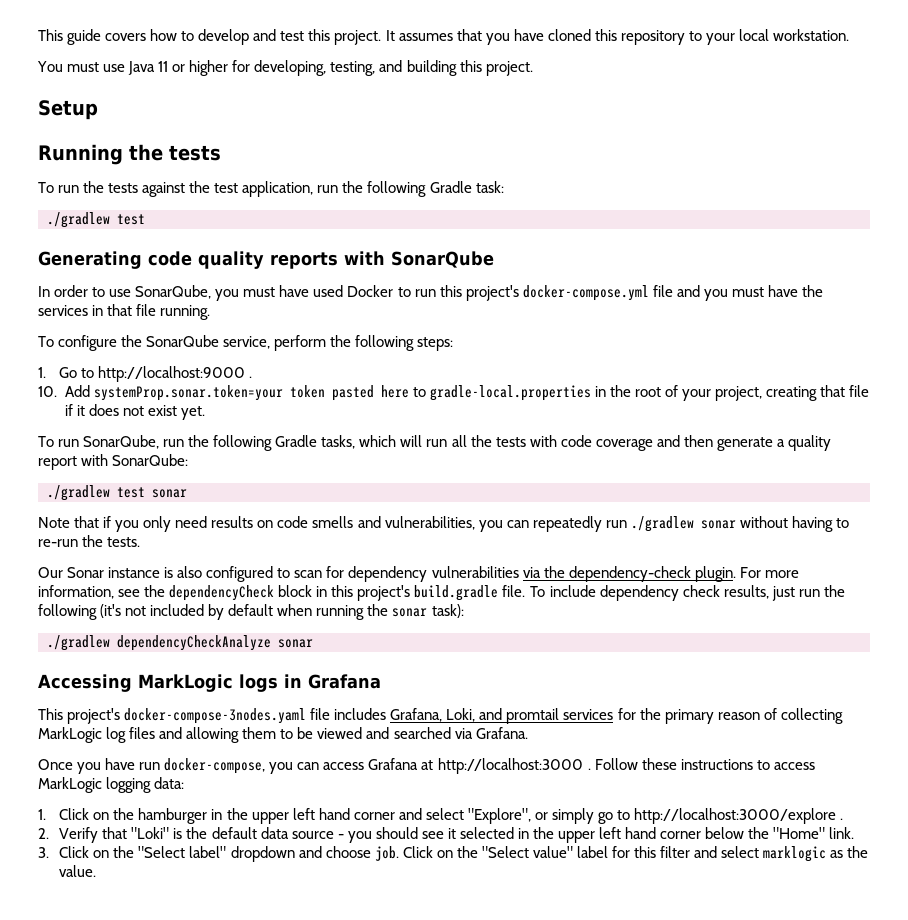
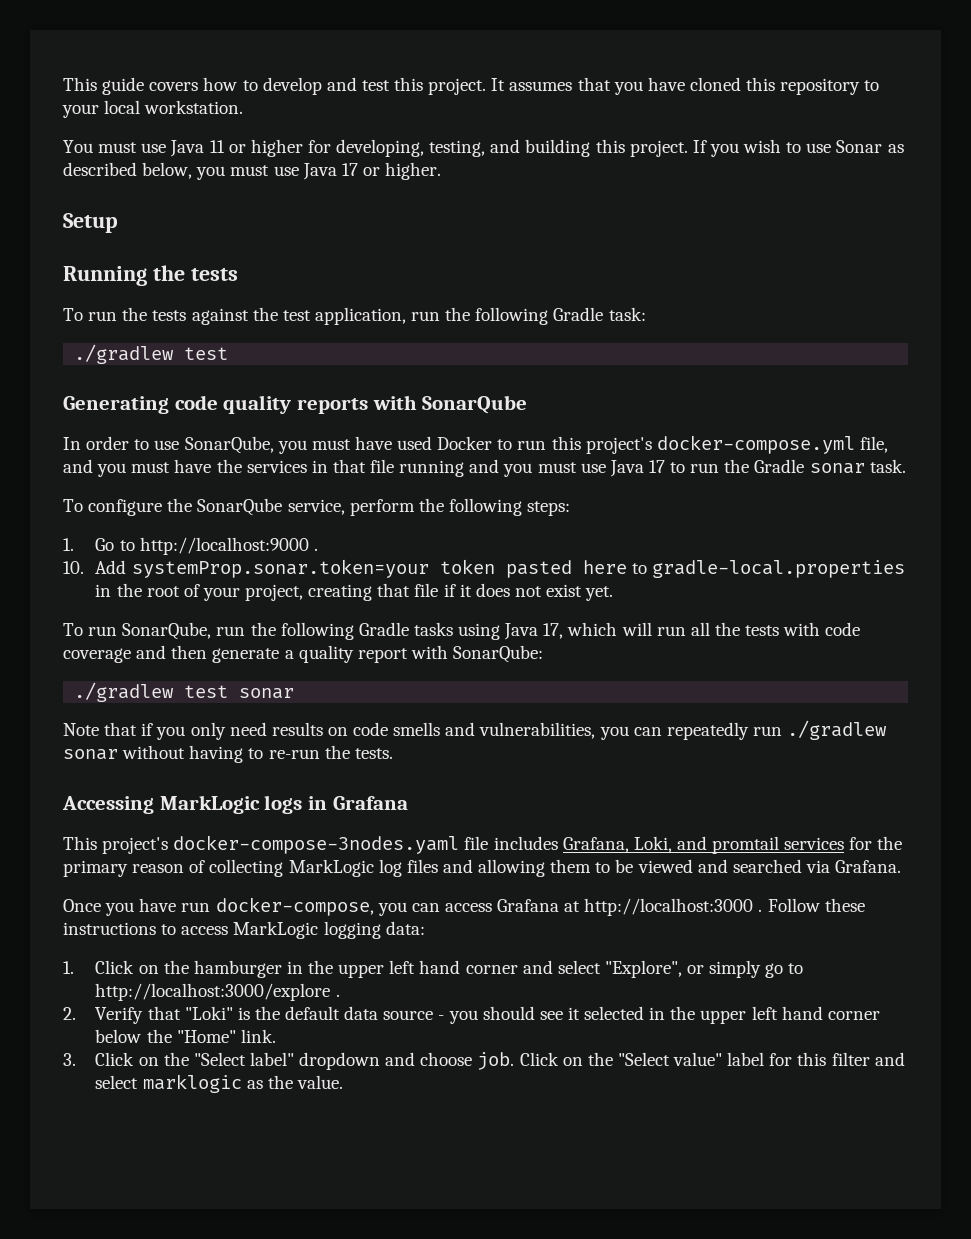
+ If you wish to use Sonar as described below, you must use Java 17 or higher.
- In order to use SonarQube, you must have used Docker to run this project's docker-compose.yml file and you must have the services in that file running.
+ In order to use SonarQube, you must have used Docker to run this project's docker-compose.yml file, and you must have the services in that file running and you must use Java 17 to run the Gradle sonar task.
- To run SonarQube, run the following Gradle tasks, which will run all the tests with code coverage and then generate a quality report with SonarQube:
+ To run SonarQube, run the following Gradle tasks using Java 17, which will run all the tests with code coverage and then generate a quality report with SonarQube:
- Our Sonar instance is also configured to scan for dependency vulnerabilities via the dependency-check plugin. For more information, see the dependencyCheck block in this project's build.gradle file. To include dependency check results, just run the following (it's not included by default when running the sonar task):
- ./gradlew dependencyCheckAnalyze sonar

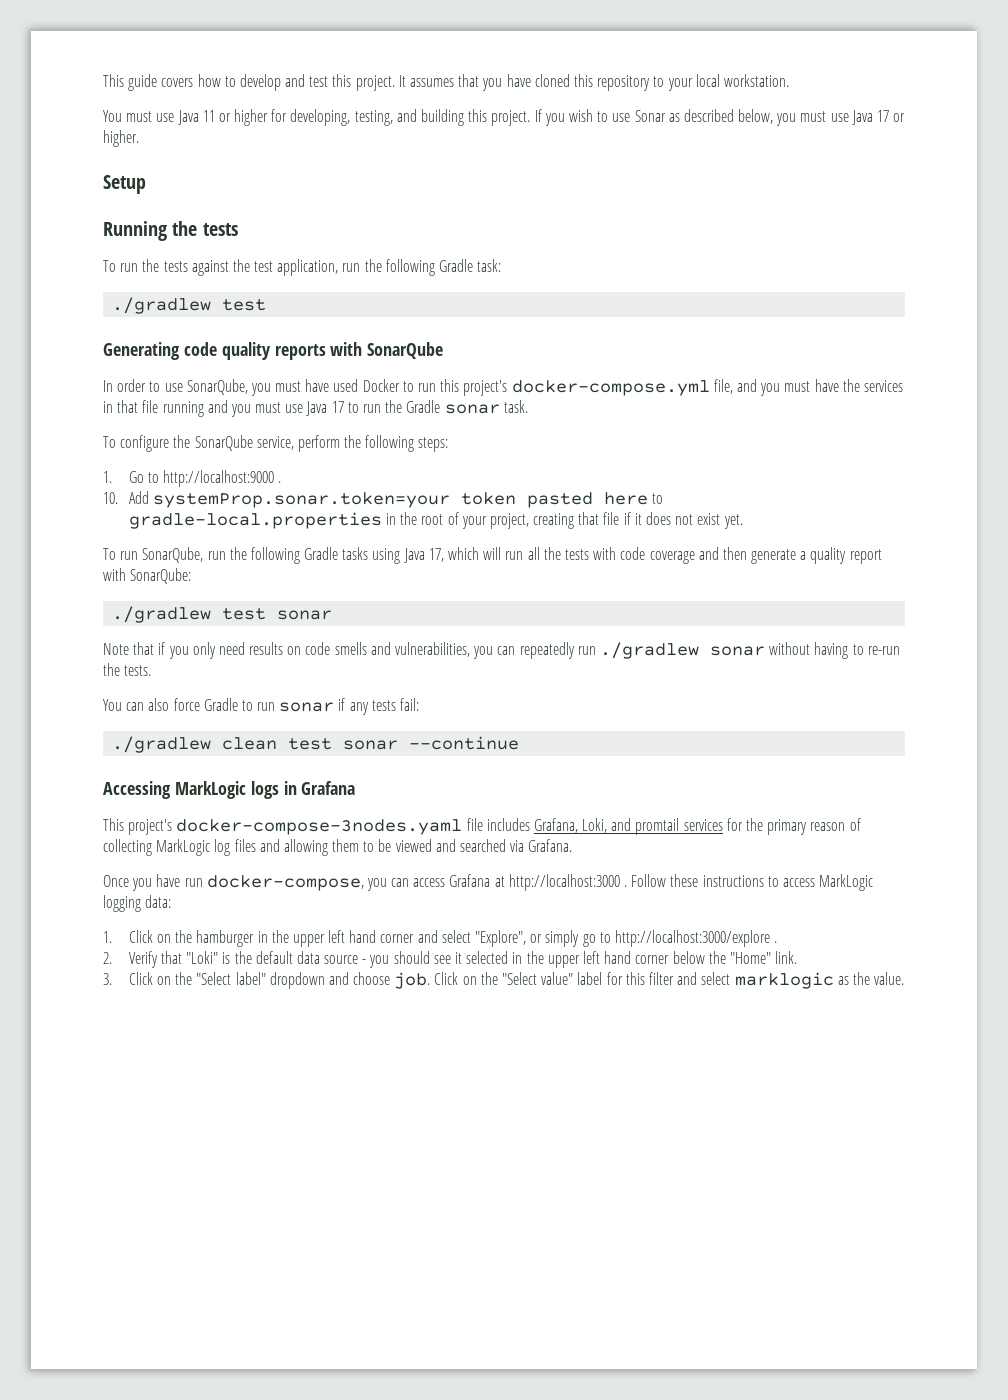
+ You can also force Gradle to run sonar if any tests fail:
+ ./gradlew clean test sonar --continue

